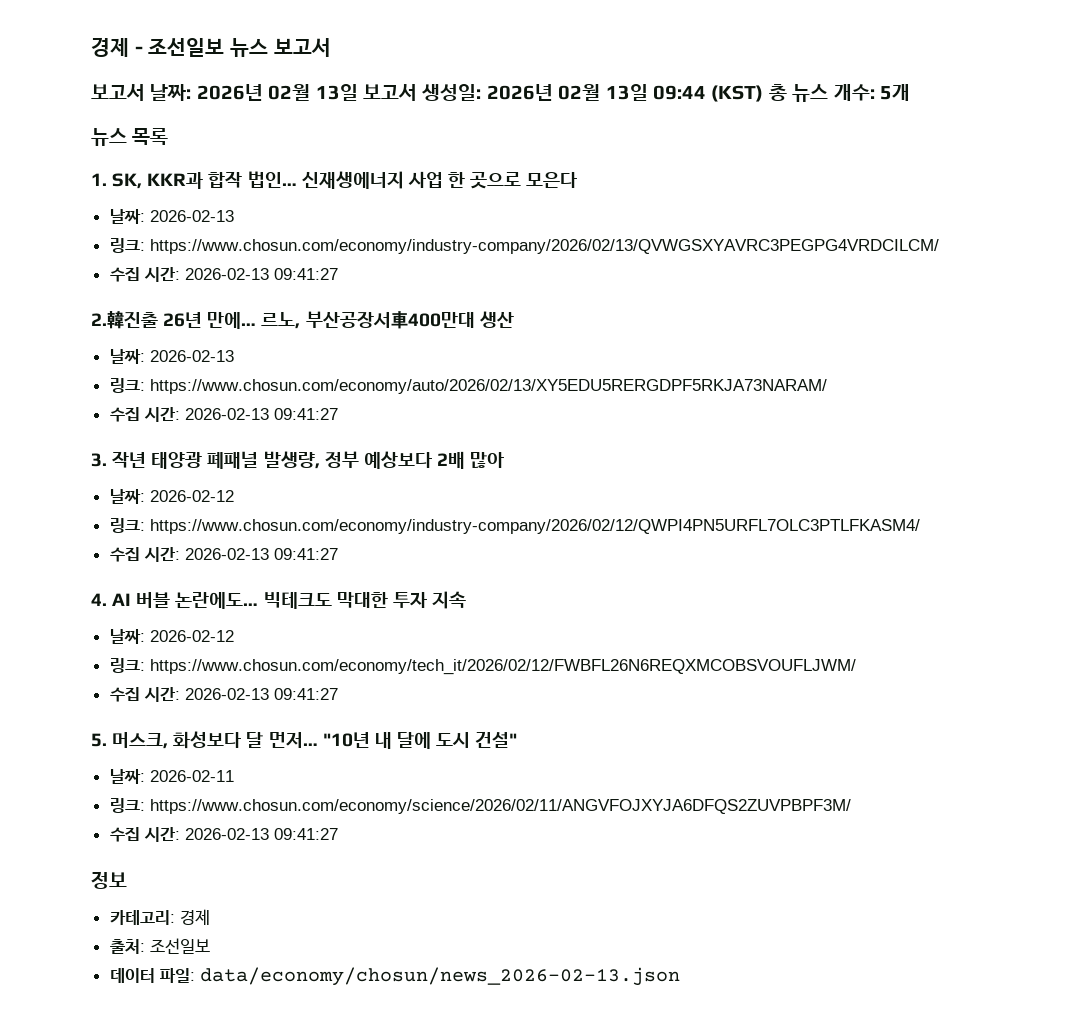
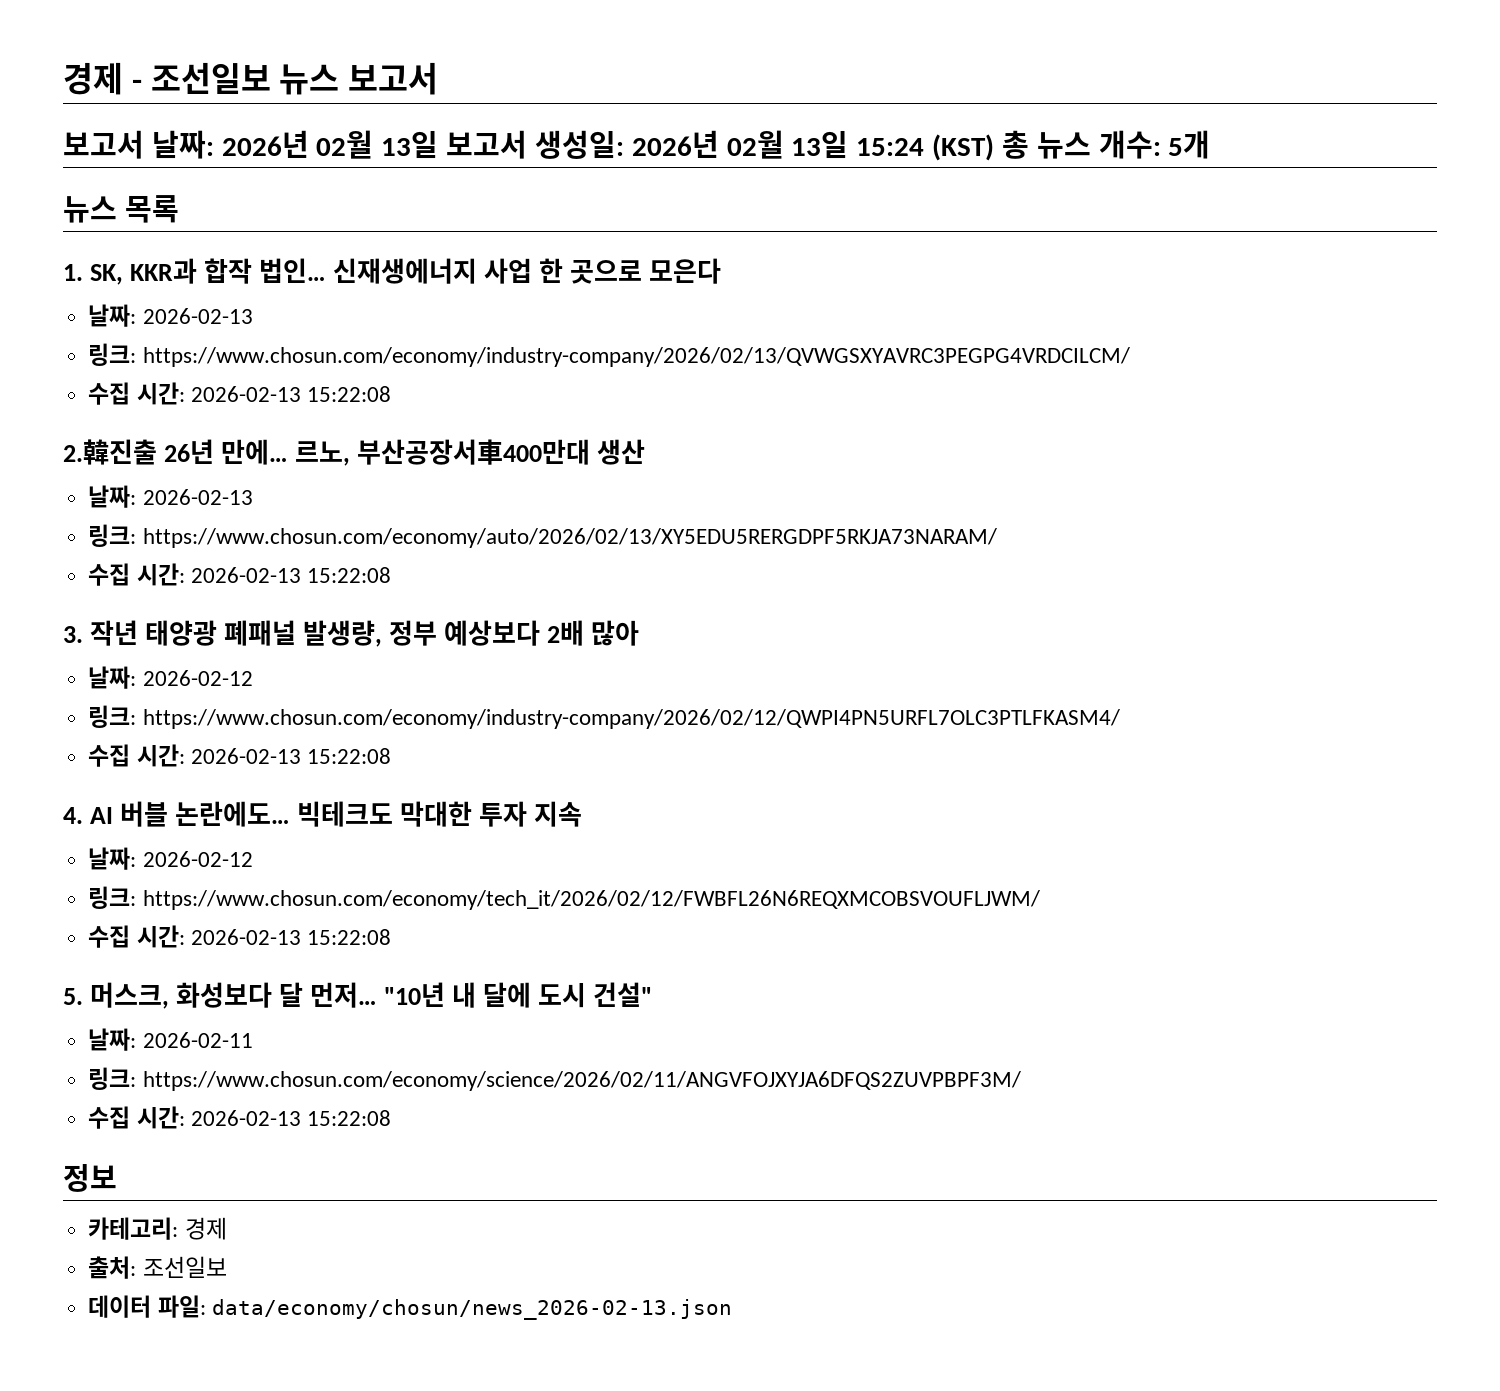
- 보고서 날짜: 2026년 02월 13일 보고서 생성일: 2026년 02월 13일 09:44 (KST) 총 뉴스 개수: 5개
+ 보고서 날짜: 2026년 02월 13일 보고서 생성일: 2026년 02월 13일 15:24 (KST) 총 뉴스 개수: 5개
  링크: https://www.chosun.com/economy/industry-company/2026/02/13/QVWGSXYAVRC3PEGPG4VRDCILCM/
- 수집 시간: 2026-02-13 09:41:27
+ 수집 시간: 2026-02-13 15:22:08
  링크: https://www.chosun.com/economy/auto/2026/02/13/XY5EDU5RERGDPF5RKJA73NARAM/
- 수집 시간: 2026-02-13 09:41:27
+ 수집 시간: 2026-02-13 15:22:08
  링크: https://www.chosun.com/economy/industry-company/2026/02/12/QWPI4PN5URFL7OLC3PTLFKASM4/
- 수집 시간: 2026-02-13 09:41:27
+ 수집 시간: 2026-02-13 15:22:08
  링크: https://www.chosun.com/economy/tech_it/2026/02/12/FWBFL26N6REQXMCOBSVOUFLJWM/
- 수집 시간: 2026-02-13 09:41:27
+ 수집 시간: 2026-02-13 15:22:08
  링크: https://www.chosun.com/economy/science/2026/02/11/ANGVFOJXYJA6DFQS2ZUVPBPF3M/
- 수집 시간: 2026-02-13 09:41:27
+ 수집 시간: 2026-02-13 15:22:08

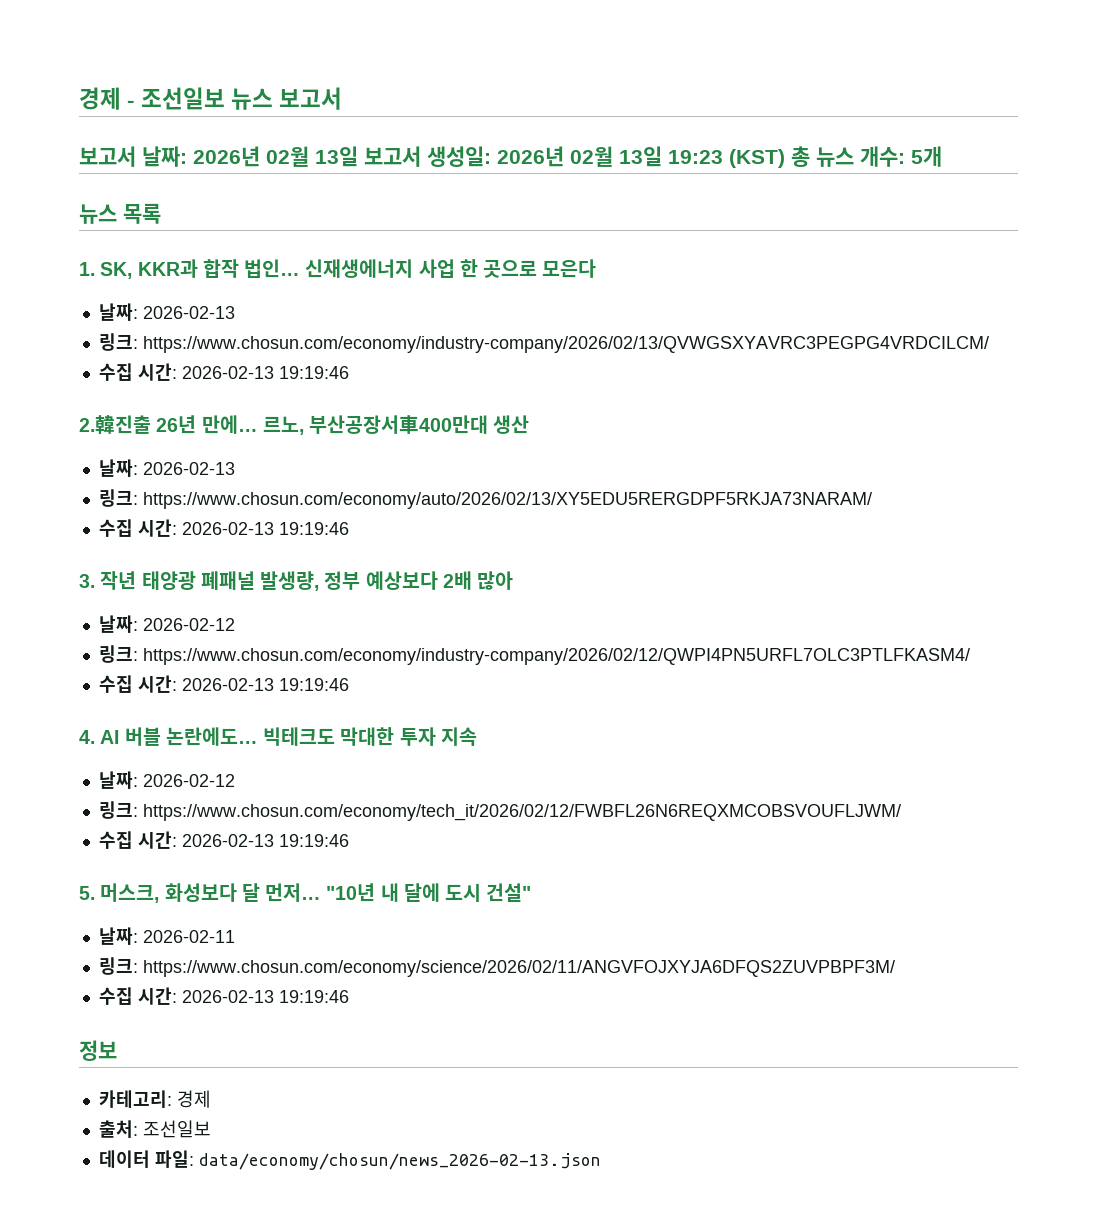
- 보고서 날짜: 2026년 02월 13일 보고서 생성일: 2026년 02월 13일 15:24 (KST) 총 뉴스 개수: 5개
+ 보고서 날짜: 2026년 02월 13일 보고서 생성일: 2026년 02월 13일 19:23 (KST) 총 뉴스 개수: 5개
  링크: https://www.chosun.com/economy/industry-company/2026/02/13/QVWGSXYAVRC3PEGPG4VRDCILCM/
- 수집 시간: 2026-02-13 15:22:08
+ 수집 시간: 2026-02-13 19:19:46
  링크: https://www.chosun.com/economy/auto/2026/02/13/XY5EDU5RERGDPF5RKJA73NARAM/
- 수집 시간: 2026-02-13 15:22:08
+ 수집 시간: 2026-02-13 19:19:46
  링크: https://www.chosun.com/economy/industry-company/2026/02/12/QWPI4PN5URFL7OLC3PTLFKASM4/
- 수집 시간: 2026-02-13 15:22:08
+ 수집 시간: 2026-02-13 19:19:46
  링크: https://www.chosun.com/economy/tech_it/2026/02/12/FWBFL26N6REQXMCOBSVOUFLJWM/
- 수집 시간: 2026-02-13 15:22:08
+ 수집 시간: 2026-02-13 19:19:46
  링크: https://www.chosun.com/economy/science/2026/02/11/ANGVFOJXYJA6DFQS2ZUVPBPF3M/
- 수집 시간: 2026-02-13 15:22:08
+ 수집 시간: 2026-02-13 19:19:46

